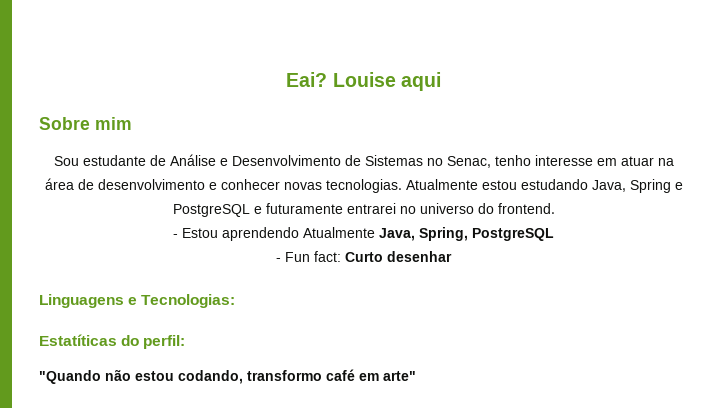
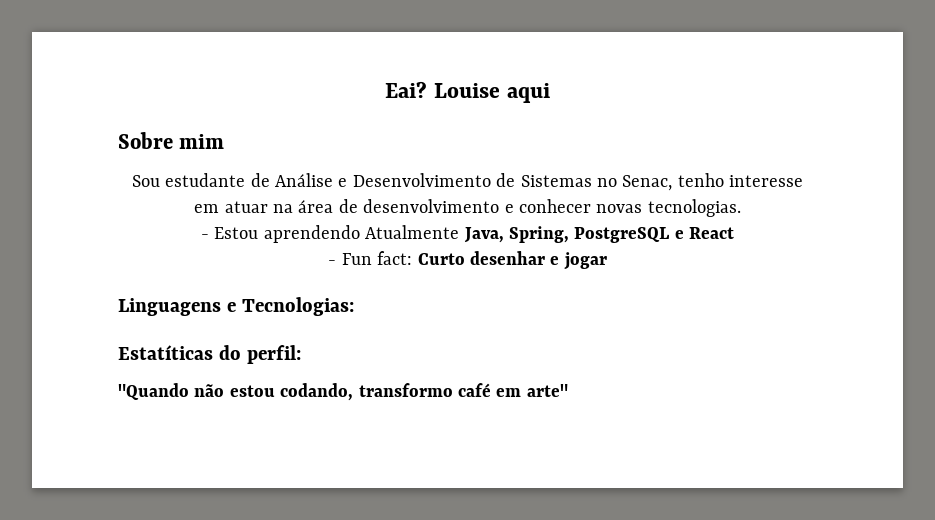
- Atualmente estou estudando Java, Spring e PostgreSQL e futuramente entrarei no universo do frontend.
- - Estou aprendendo Atualmente Java, Spring, PostgreSQL
+ - Estou aprendendo Atualmente Java, Spring, PostgreSQL e React
- - Fun fact: Curto desenhar
+ - Fun fact: Curto desenhar e jogar

